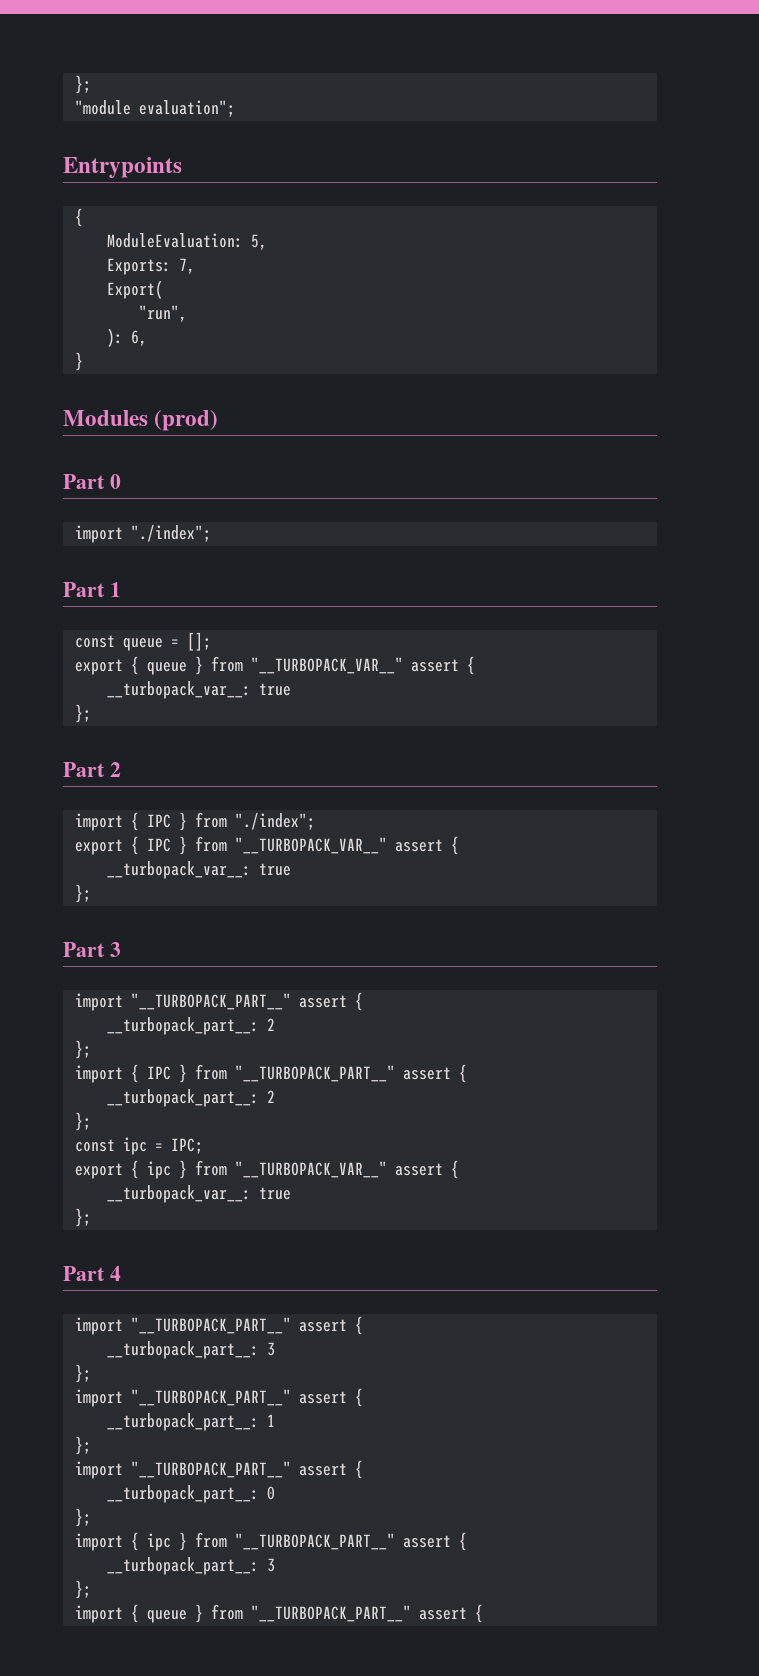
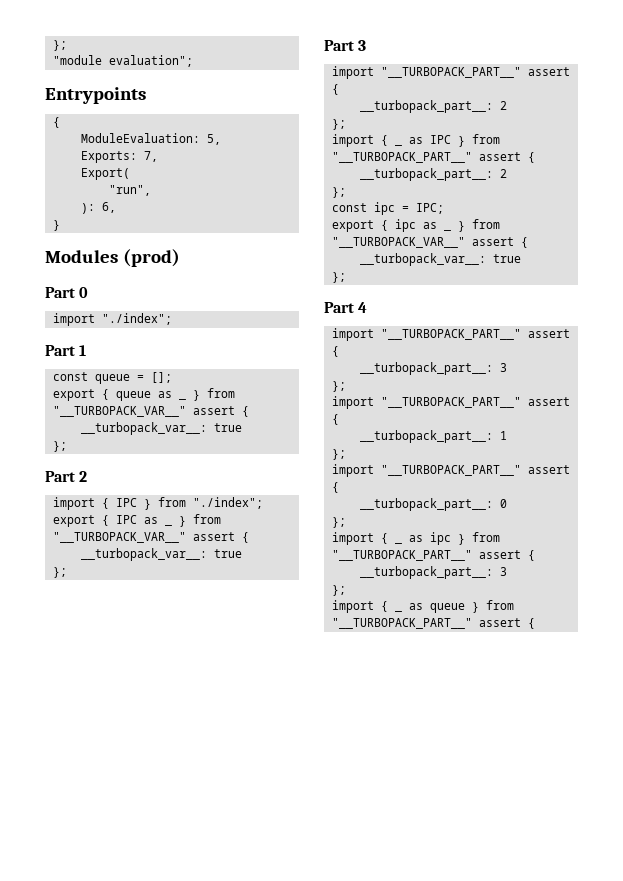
- export { queue } from "__TURBOPACK_VAR__" assert {
+ export { queue as _ } from "__TURBOPACK_VAR__" assert {
- export { IPC } from "__TURBOPACK_VAR__" assert {
+ export { IPC as _ } from "__TURBOPACK_VAR__" assert {
- import { IPC } from "__TURBOPACK_PART__" assert {
+ import { _ as IPC } from "__TURBOPACK_PART__" assert {
- export { ipc } from "__TURBOPACK_VAR__" assert {
+ export { ipc as _ } from "__TURBOPACK_VAR__" assert {
- import { ipc } from "__TURBOPACK_PART__" assert {
+ import { _ as ipc } from "__TURBOPACK_PART__" assert {
- import { queue } from "__TURBOPACK_PART__" assert {
+ import { _ as queue } from "__TURBOPACK_PART__" assert {

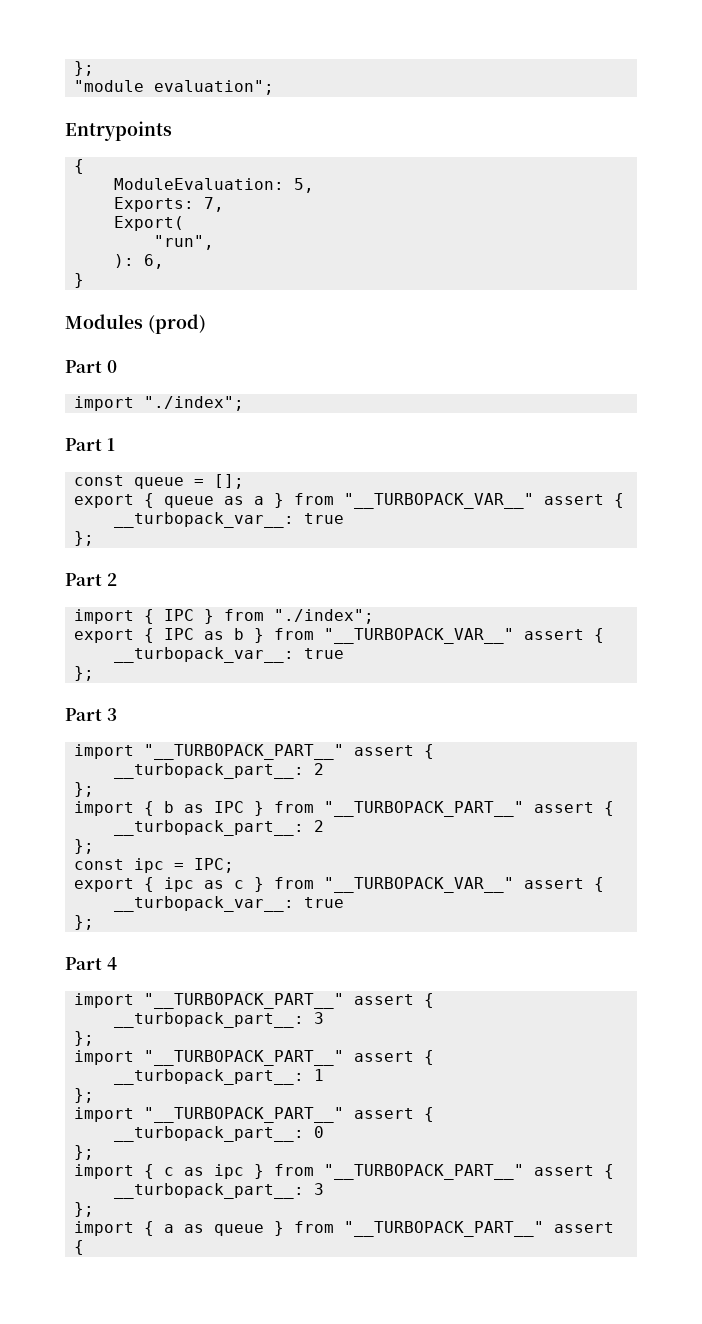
- export { queue as _ } from "__TURBOPACK_VAR__" assert {
+ export { queue as a } from "__TURBOPACK_VAR__" assert {
- export { IPC as _ } from "__TURBOPACK_VAR__" assert {
+ export { IPC as b } from "__TURBOPACK_VAR__" assert {
- import { _ as IPC } from "__TURBOPACK_PART__" assert {
+ import { b as IPC } from "__TURBOPACK_PART__" assert {
- export { ipc as _ } from "__TURBOPACK_VAR__" assert {
+ export { ipc as c } from "__TURBOPACK_VAR__" assert {
- import { _ as ipc } from "__TURBOPACK_PART__" assert {
+ import { c as ipc } from "__TURBOPACK_PART__" assert {
- import { _ as queue } from "__TURBOPACK_PART__" assert {
+ import { a as queue } from "__TURBOPACK_PART__" assert {

